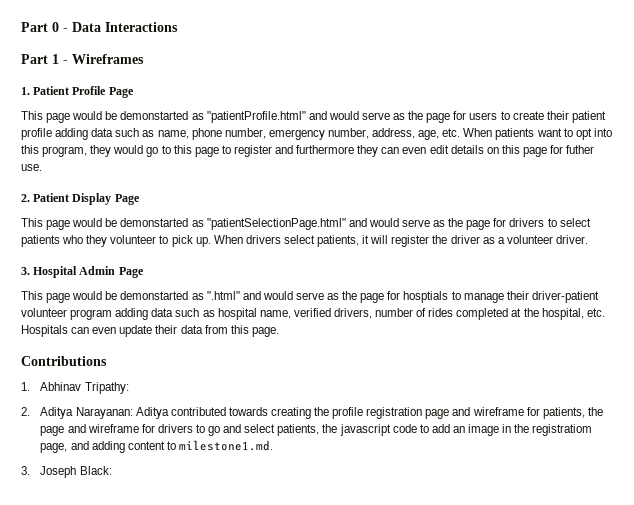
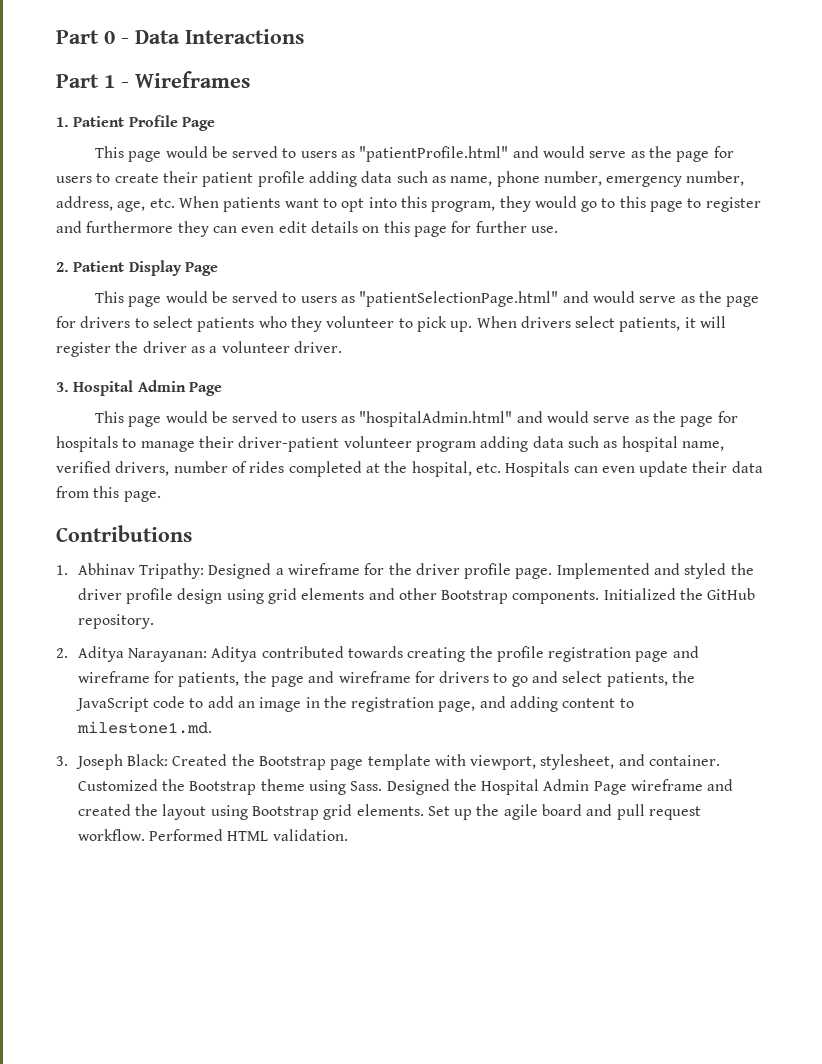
- This page would be demonstarted as "patientProfile.html" and would serve as the page for users to create their patient profile adding data such as name, phone number, emergency number, address, age, etc. When patients want to opt into this program, they would go to this page to register and furthermore they can even edit details on this page for futher use.
+ This page would be served to users as "patientProfile.html" and would serve as the page for users to create their patient profile adding data such as name, phone number, emergency number, address, age, etc. When patients want to opt into this program, they would go to this page to register and furthermore they can even edit details on this page for further use.
- This page would be demonstarted as "patientSelectionPage.html" and would serve as the page for drivers to select patients who they volunteer to pick up.
+ This page would be served to users as "patientSelectionPage.html" and would serve as the page for drivers to select patients who they volunteer to pick up.
- This page would be demonstarted as ".html" and would serve as the page for hosptials to manage their driver-patient volunteer program adding data such as hospital name, verified drivers, number of rides completed at the hospital, etc. Hospitals can even update their data from this page.
+ This page would be served to users as "hospitalAdmin.html" and would serve as the page for hospitals to manage their driver-patient volunteer program adding data such as hospital name, verified drivers, number of rides completed at the hospital, etc. Hospitals can even update their data from this page.
- 1. Abhinav Tripathy:
+ 1. Abhinav Tripathy: Designed a wireframe for the driver profile page. Implemented and styled the driver profile design using grid elements and other Bootstrap components. Initialized the GitHub repository.
- 2. Aditya Narayanan: Aditya contributed towards creating the profile registration page and wireframe for patients, the page and wireframe for drivers to go and select patients, the javascript code to add an image in the registratiom page, and adding content to milestone1.md.
+ 2. Aditya Narayanan: Aditya contributed towards creating the profile registration page and wireframe for patients, the page and wireframe for drivers to go and select patients, the JavaScript code to add an image in the registration page, and adding content to milestone1.md.
- 3. Joseph Black:
+ 3. Joseph Black: Created the Bootstrap page template with viewport, stylesheet, and container. Customized the Bootstrap theme using Sass. Designed the Hospital Admin Page wireframe and created the layout using Bootstrap grid elements. Set up the agile board and pull request workflow. Performed HTML validation.

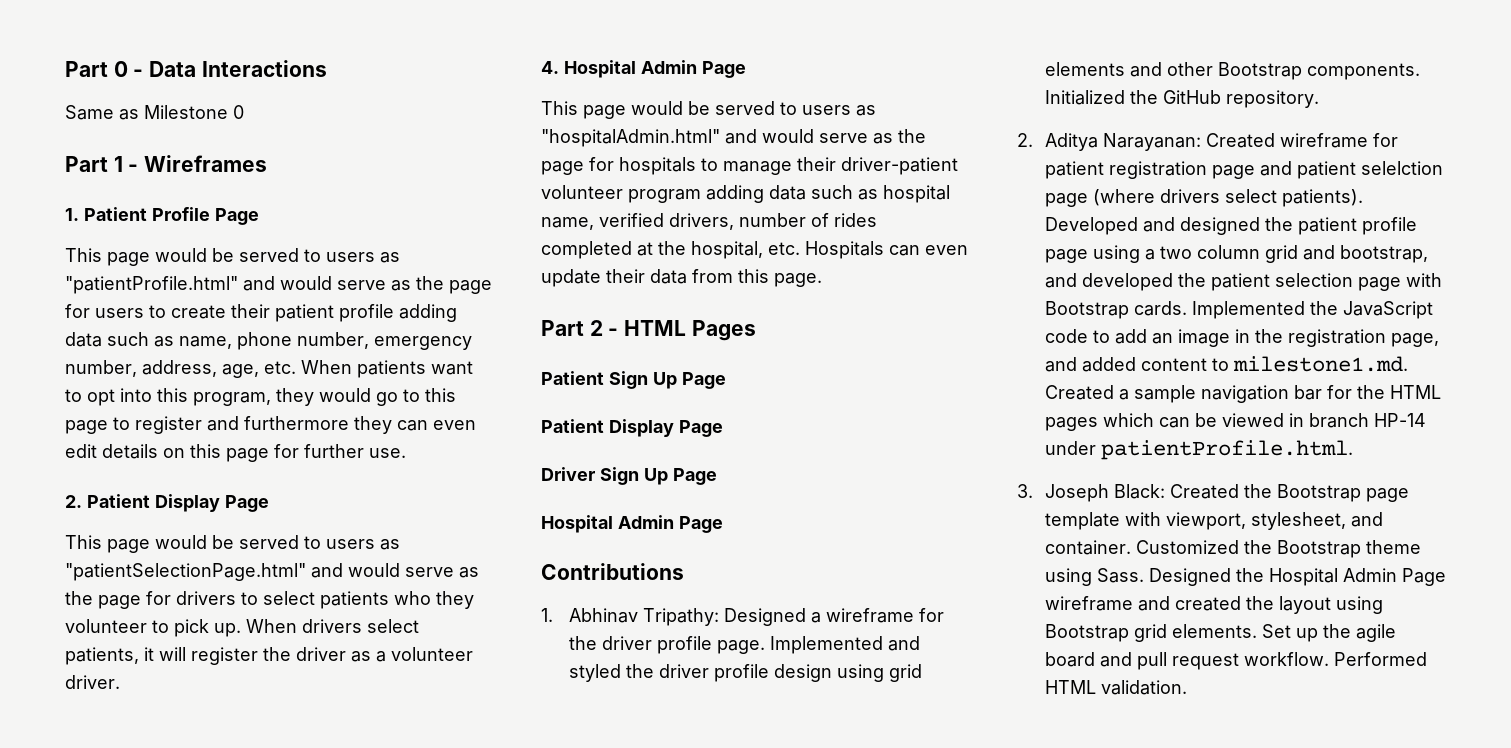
+ Same as Milestone 0
- 3. Hospital Admin Page
+ 4. Hospital Admin Page
+ Part 2 - HTML Pages
+ Patient Sign Up Page
+ Patient Display Page
+ Driver Sign Up Page
+ Hospital Admin Page
- 2. Aditya Narayanan: Aditya contributed towards creating the profile registration page and wireframe for patients, the page and wireframe for drivers to go and select patients, the JavaScript code to add an image in the registration page, and adding content to milestone1.md.
+ 2. Aditya Narayanan: Created wireframe for patient registration page and patient selelction page (where drivers select patients). Developed and designed the patient profile page using a two column grid and bootstrap, and developed the patient selection page with Bootstrap cards. Implemented the JavaScript code to add an image in the registration page, and added content to milestone1.md. Created a sample navigation bar for the HTML pages which can be viewed in branch HP-14 under patientProfile.html.

